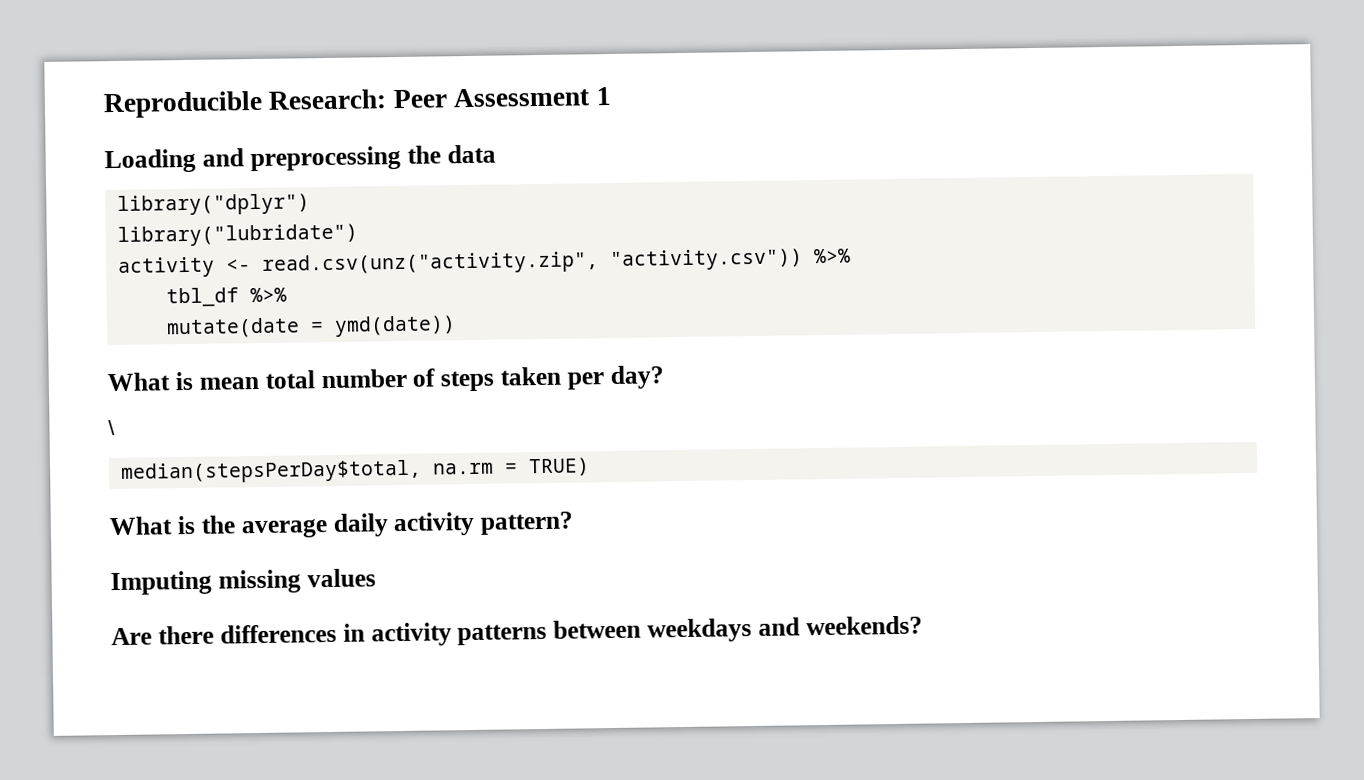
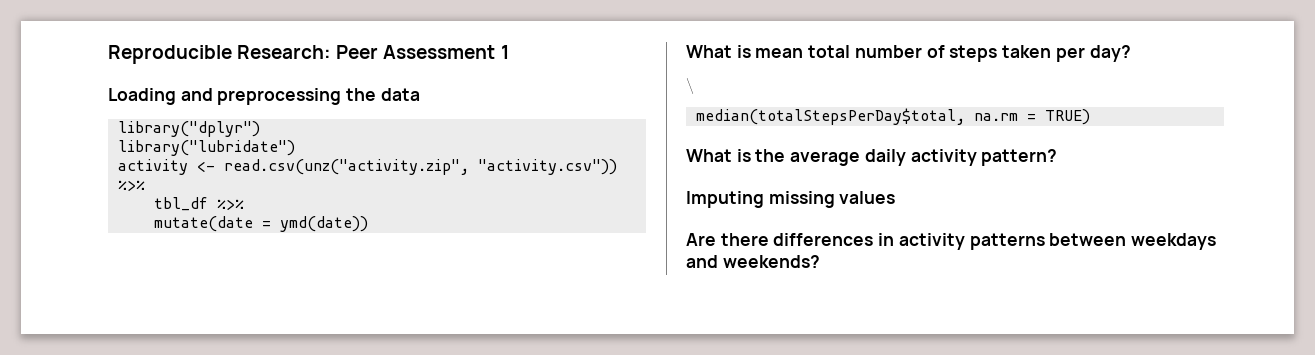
- median(stepsPerDay$total, na.rm = TRUE)
+ median(totalStepsPerDay$total, na.rm = TRUE)

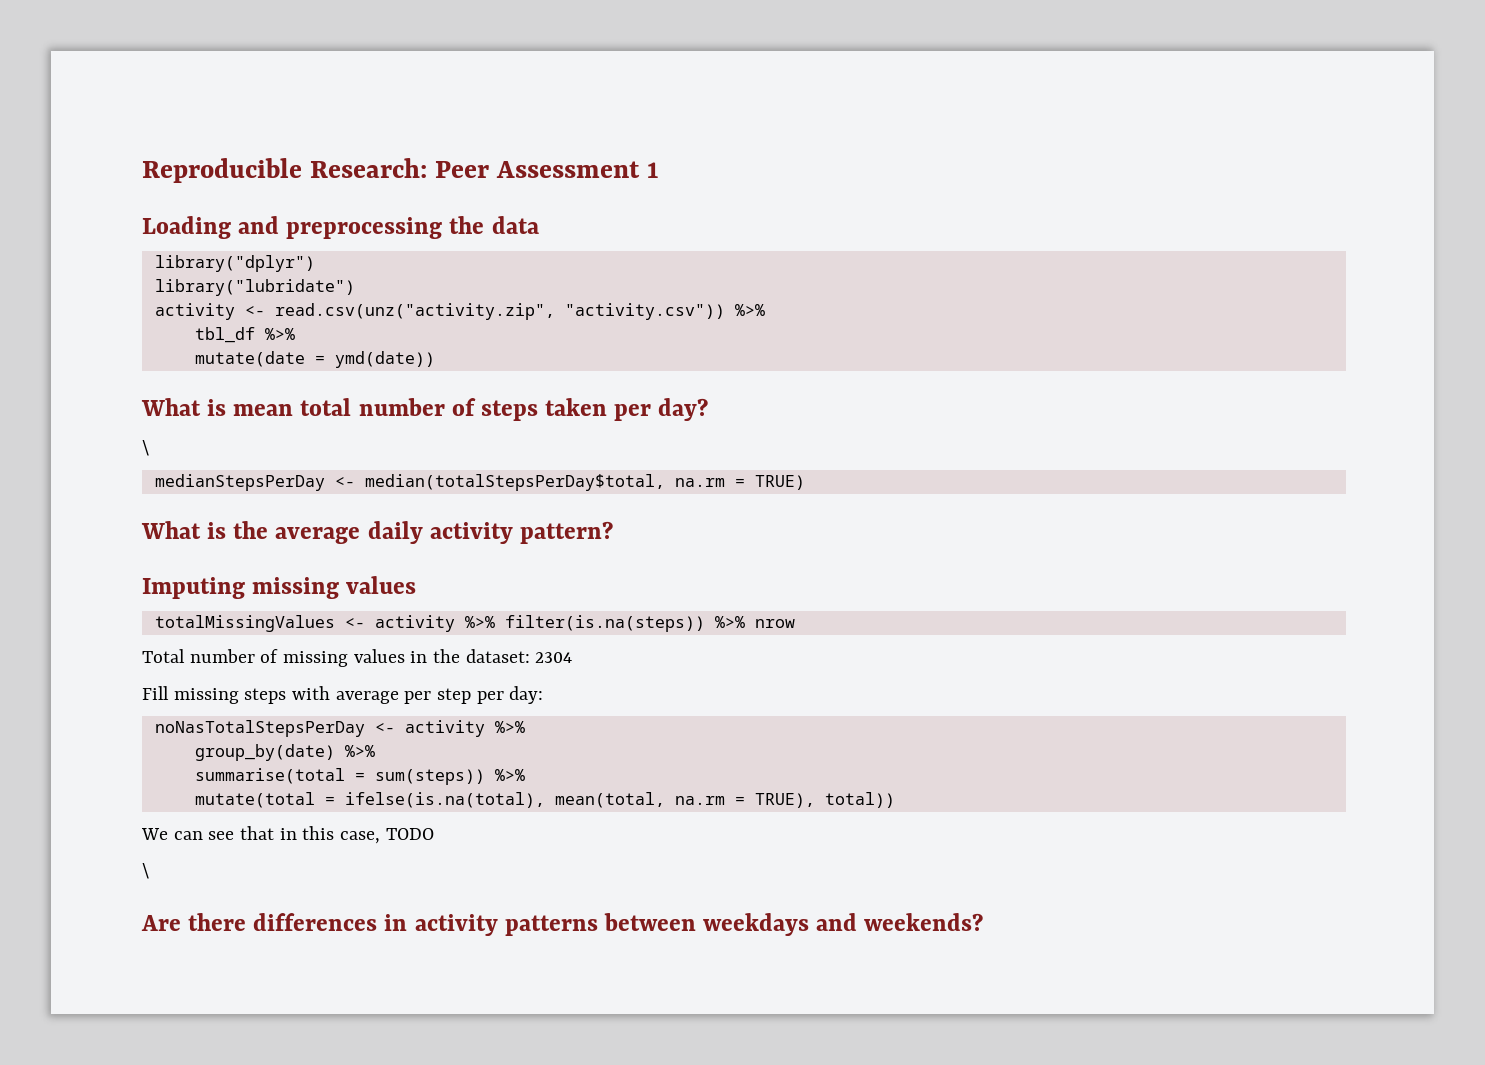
- median(totalStepsPerDay$total, na.rm = TRUE)
+ medianStepsPerDay <- median(totalStepsPerDay$total, na.rm = TRUE)
+ totalMissingValues <- activity %>% filter(is.na(steps)) %>% nrow
+ Total number of missing values in the dataset: 2304
+ Fill missing steps with average per step per day:
+ noNasTotalStepsPerDay <- activity %>%
+ group_by(date) %>%
+ summarise(total = sum(steps)) %>%
+ mutate(total = ifelse(is.na(total), mean(total, na.rm = TRUE), total))
+ We can see that in this case, TODO
+ \

